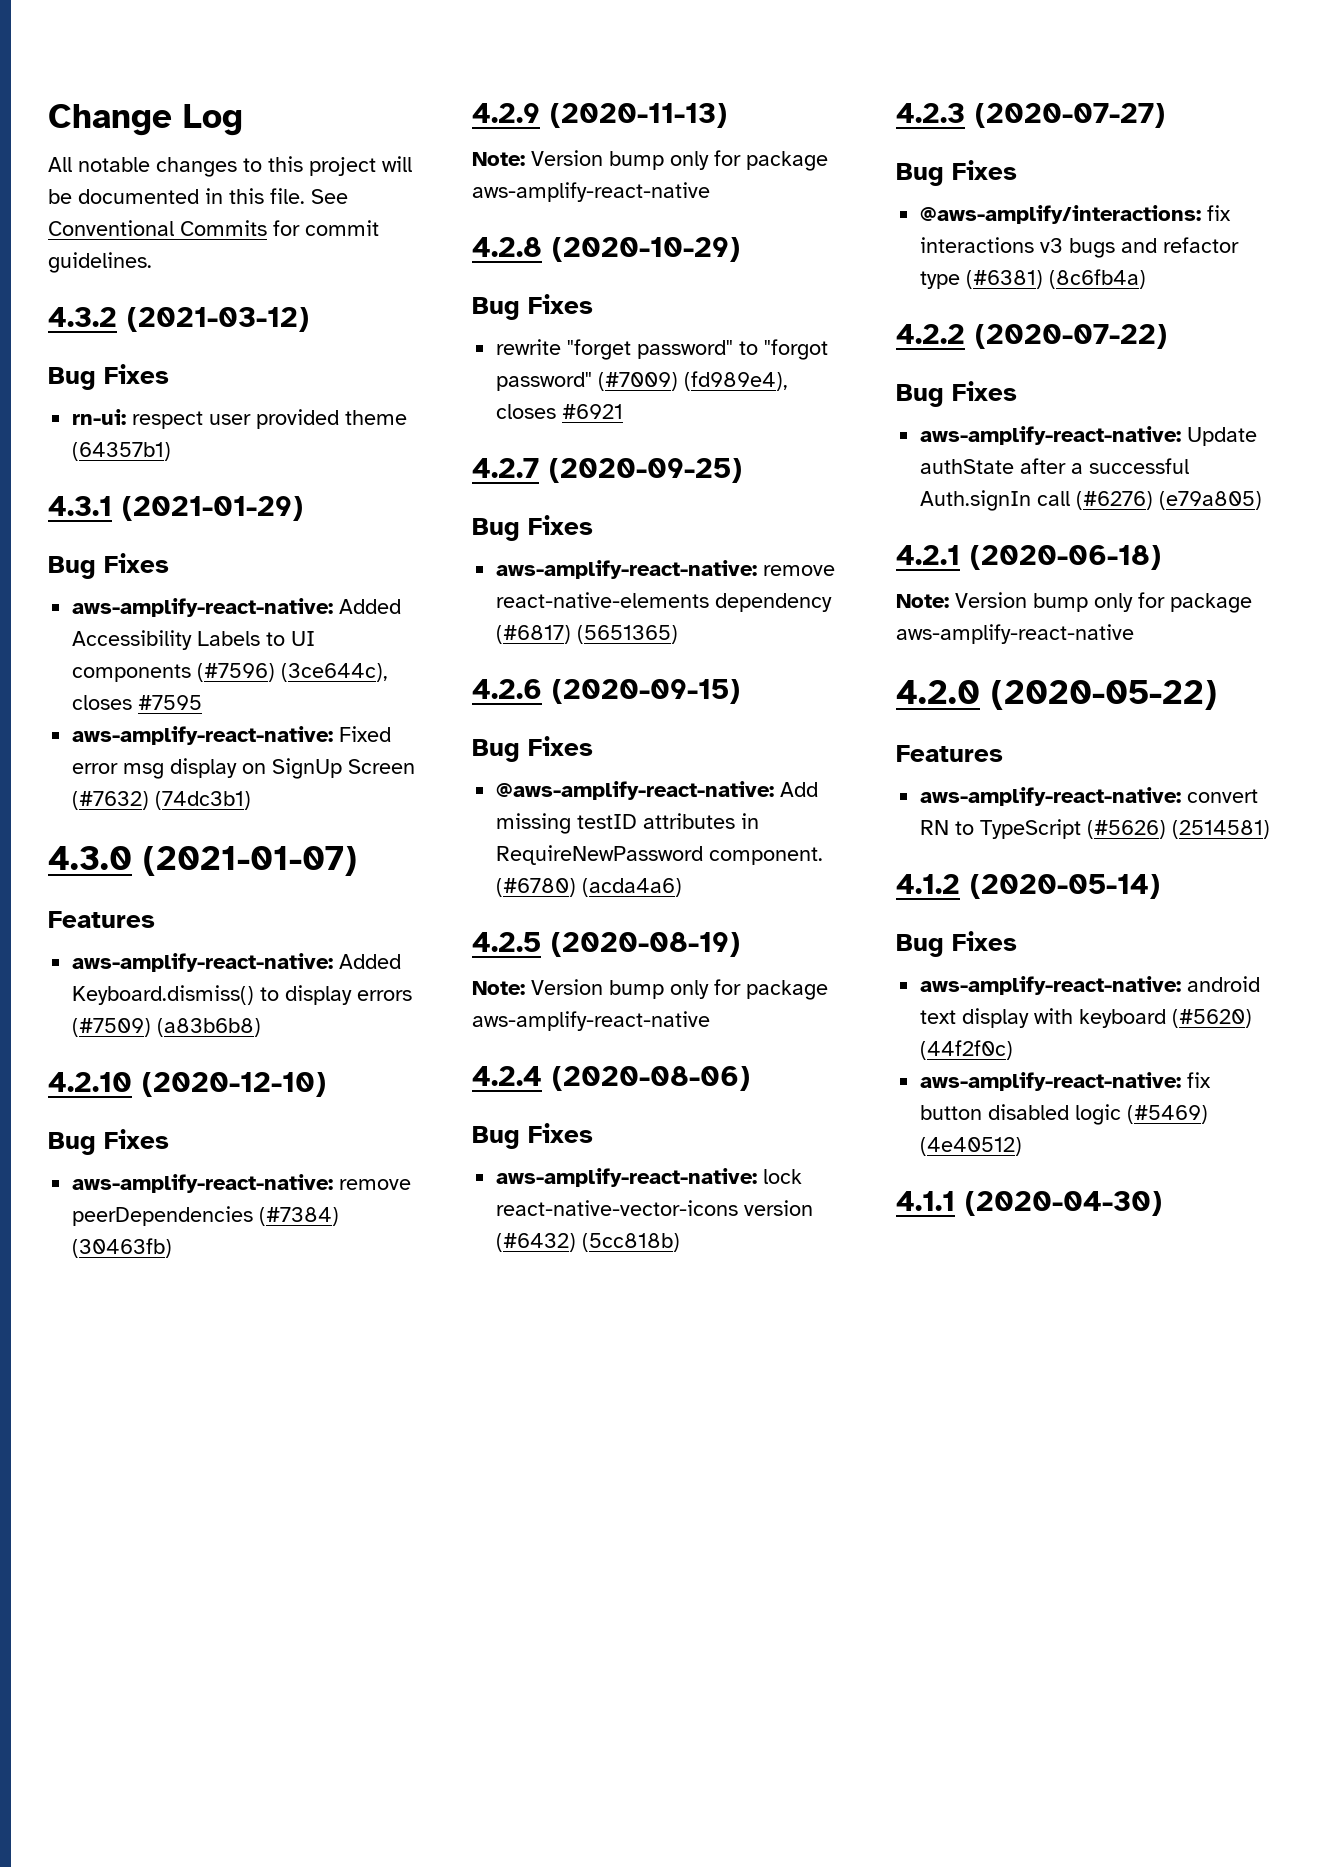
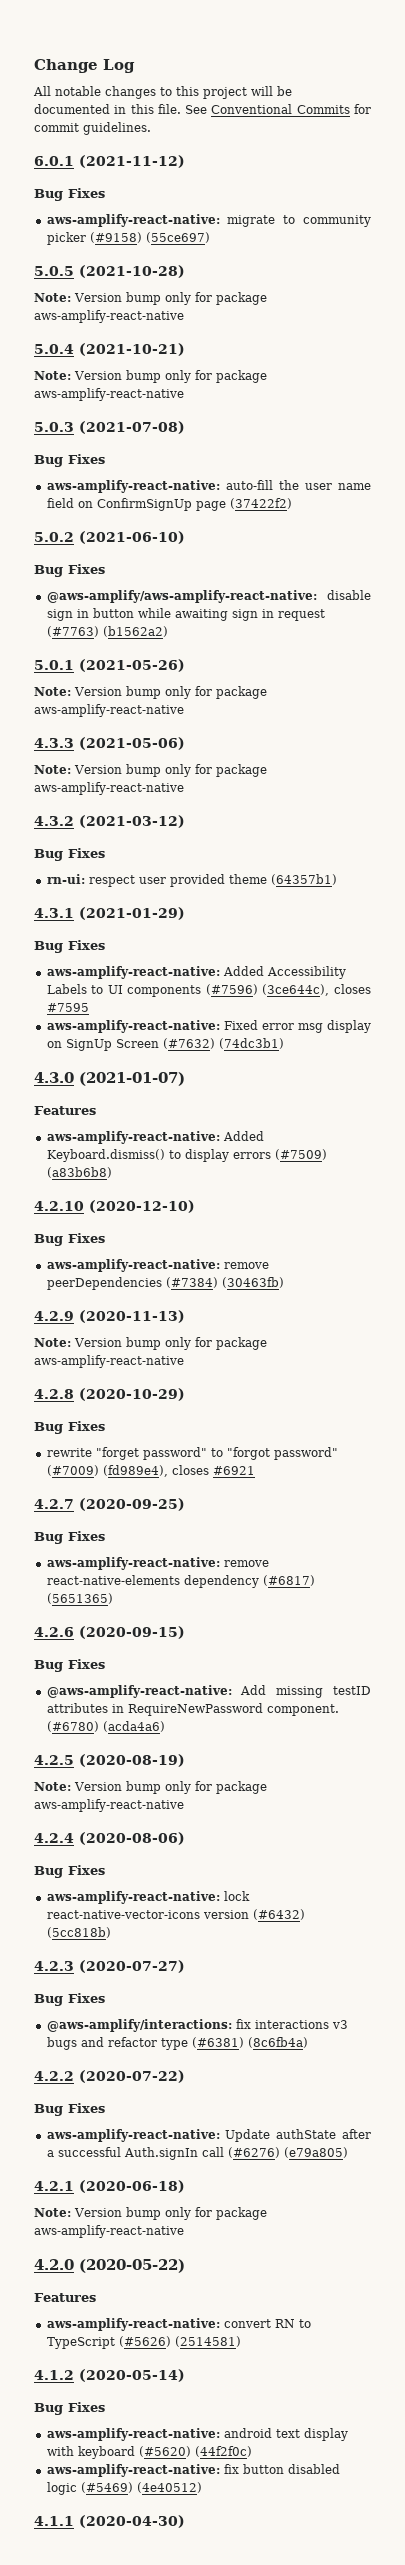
+ 6.0.1 (2021-11-12)
+ Bug Fixes
+ aws-amplify-react-native: migrate to community picker (#9158) (55ce697)
+ 5.0.5 (2021-10-28)
+ Note: Version bump only for package aws-amplify-react-native
+ 5.0.4 (2021-10-21)
+ Note: Version bump only for package aws-amplify-react-native
+ 5.0.3 (2021-07-08)
+ Bug Fixes
+ aws-amplify-react-native: auto-fill the user name field on ConfirmSignUp page (37422f2)
+ 5.0.2 (2021-06-10)
+ Bug Fixes
+ @aws-amplify/aws-amplify-react-native: disable sign in button while awaiting sign in request (#7763) (b1562a2)
+ 5.0.1 (2021-05-26)
+ Note: Version bump only for package aws-amplify-react-native
+ 4.3.3 (2021-05-06)
+ Note: Version bump only for package aws-amplify-react-native

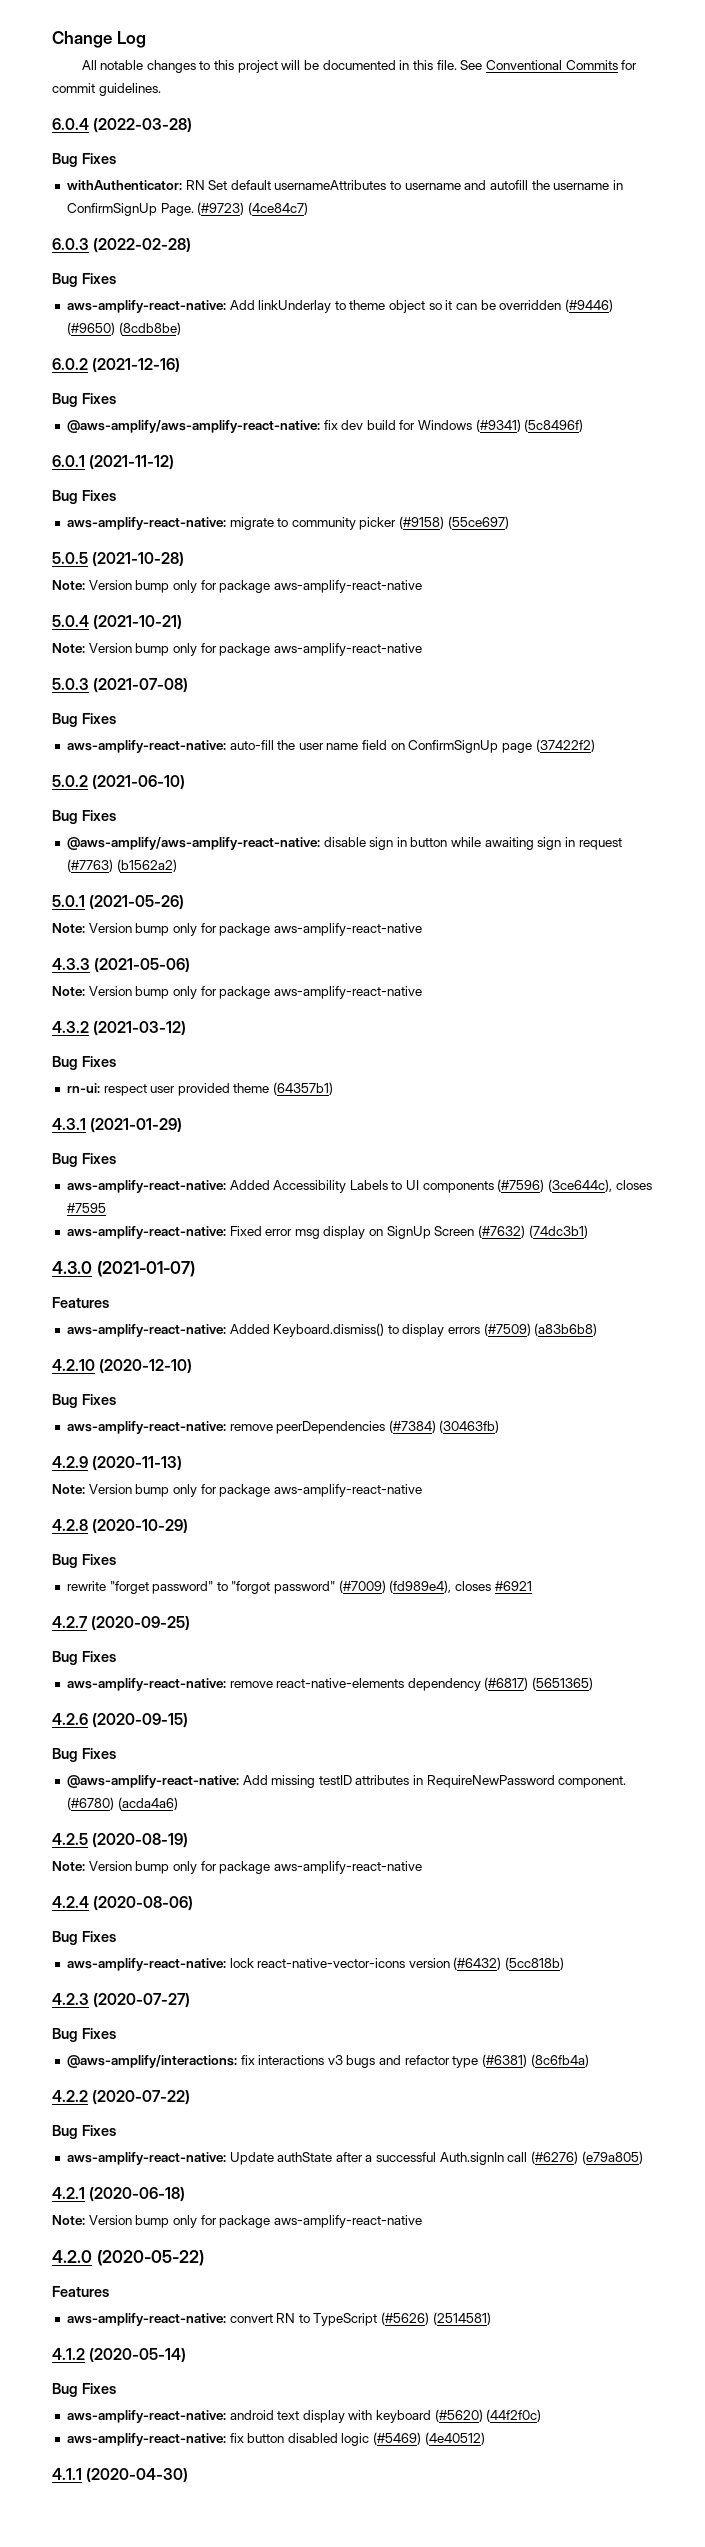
+ 6.0.4 (2022-03-28)
+ Bug Fixes
+ withAuthenticator: RN Set default usernameAttributes to username and autofill the username in ConfirmSignUp Page. (#9723) (4ce84c7)
+ 6.0.3 (2022-02-28)
+ Bug Fixes
+ aws-amplify-react-native: Add linkUnderlay to theme object so it can be overridden (#9446) (#9650) (8cdb8be)
+ 6.0.2 (2021-12-16)
+ Bug Fixes
+ @aws-amplify/aws-amplify-react-native: fix dev build for Windows (#9341) (5c8496f)

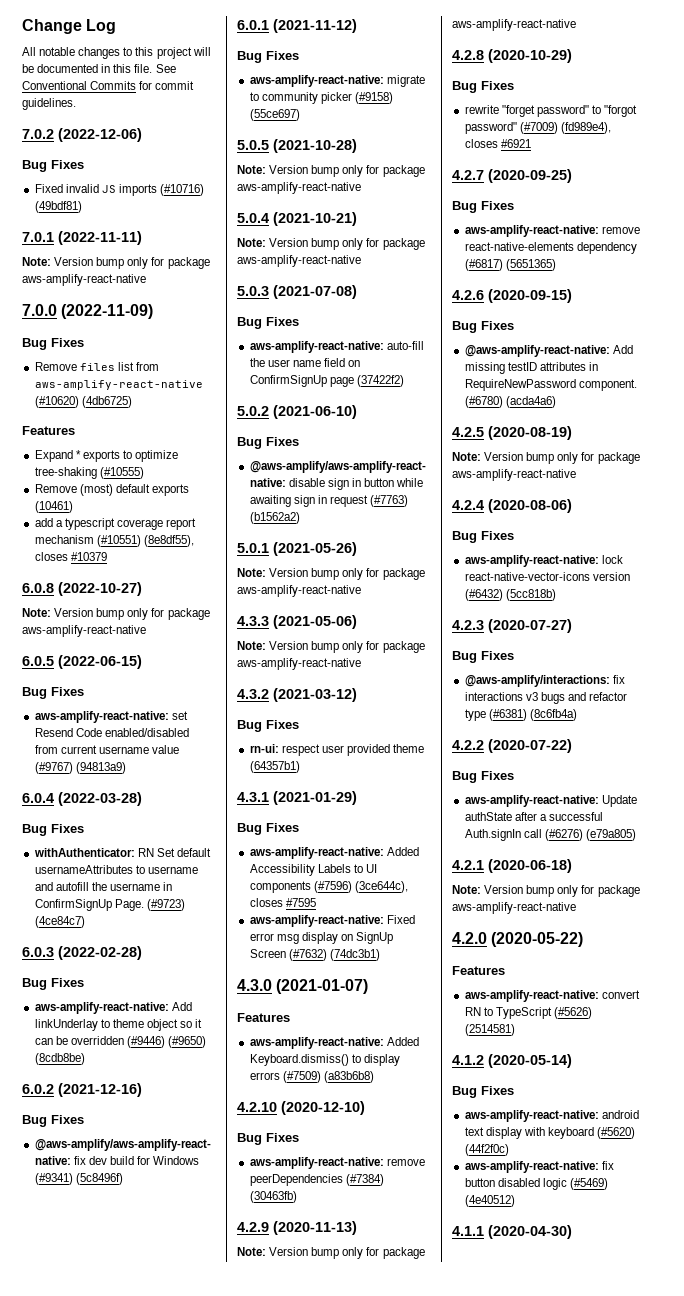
+ 7.0.2 (2022-12-06)
+ Bug Fixes
+ Fixed invalid JS imports (#10716) (49bdf81)
+ 7.0.1 (2022-11-11)
+ Note: Version bump only for package aws-amplify-react-native
+ 7.0.0 (2022-11-09)
+ Bug Fixes
+ Remove files list from aws-amplify-react-native (#10620) (4db6725)
+ Features
+ Expand * exports to optimize tree-shaking (#10555)
+ Remove (most) default exports (10461)
+ add a typescript coverage report mechanism (#10551) (8e8df55), closes #10379
+ 6.0.8 (2022-10-27)
+ Note: Version bump only for package aws-amplify-react-native
+ 6.0.5 (2022-06-15)
+ Bug Fixes
+ aws-amplify-react-native: set Resend Code enabled/disabled from current username value (#9767) (94813a9)

